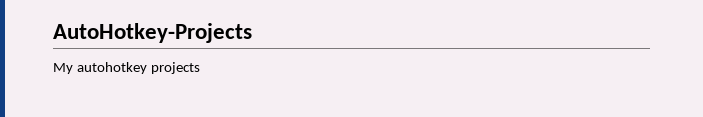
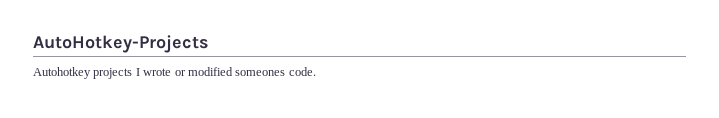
- My autohotkey projects
+ Autohotkey projects I wrote or modified someones code.

